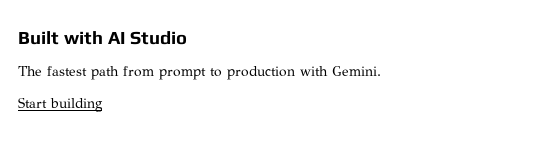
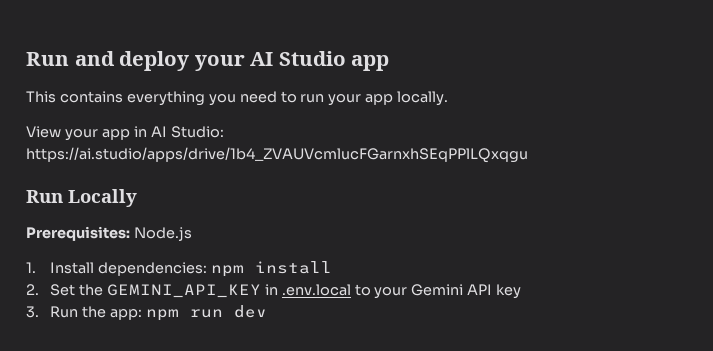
- Built with AI Studio
- The fastest path from prompt to production with Gemini.
- Start building
+ Run and deploy your AI Studio app
+ This contains everything you need to run your app locally.
+ View your app in AI Studio: https://ai.studio/apps/drive/1b4_ZVAUVcmlucFGarnxhSEqPPlLQxqgu
+ Run Locally
+ Prerequisites: Node.js
+ 1. Install dependencies: npm install
+ 2. Set the GEMINI_API_KEY in .env.local to your Gemini API key
+ 3. Run the app: npm run dev

